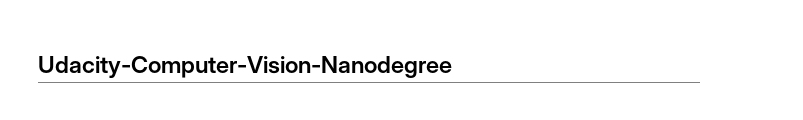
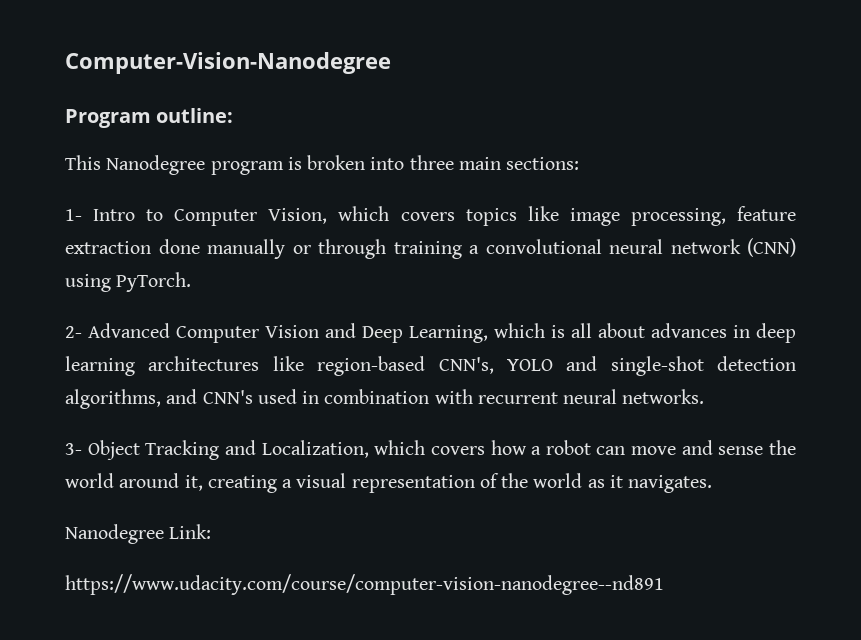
- Udacity-Computer-Vision-Nanodegree
+ Computer-Vision-Nanodegree
+ Program outline:
+ This Nanodegree program is broken into three main sections:
+ 1- Intro to Computer Vision, which covers topics like image processing, feature extraction done manually or through training a convolutional neural network (CNN) using PyTorch.
+ 2- Advanced Computer Vision and Deep Learning, which is all about advances in deep learning architectures like region-based CNN's, YOLO and single-shot detection algorithms, and CNN's used in combination with recurrent neural networks.
+ 3- Object Tracking and Localization, which covers how a robot can move and sense the world around it, creating a visual representation of the world as it navigates.
+ Nanodegree Link:
+ https://www.udacity.com/course/computer-vision-nanodegree--nd891

